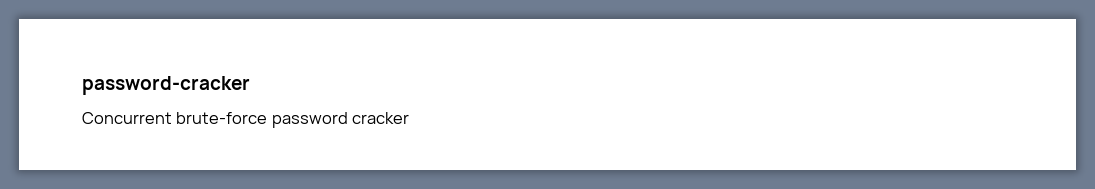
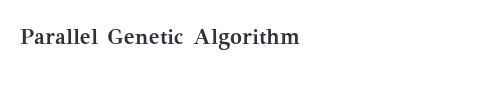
- password-cracker
- Concurrent brute-force password cracker
+ Parallel Genetic Algorithm

